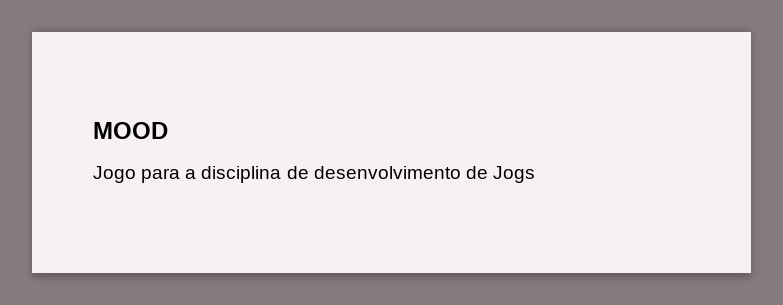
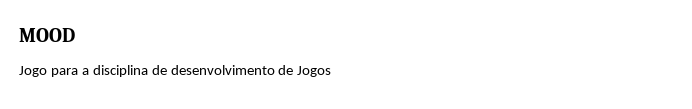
- Jogo para a disciplina de desenvolvimento de Jogs
+ Jogo para a disciplina de desenvolvimento de Jogos

